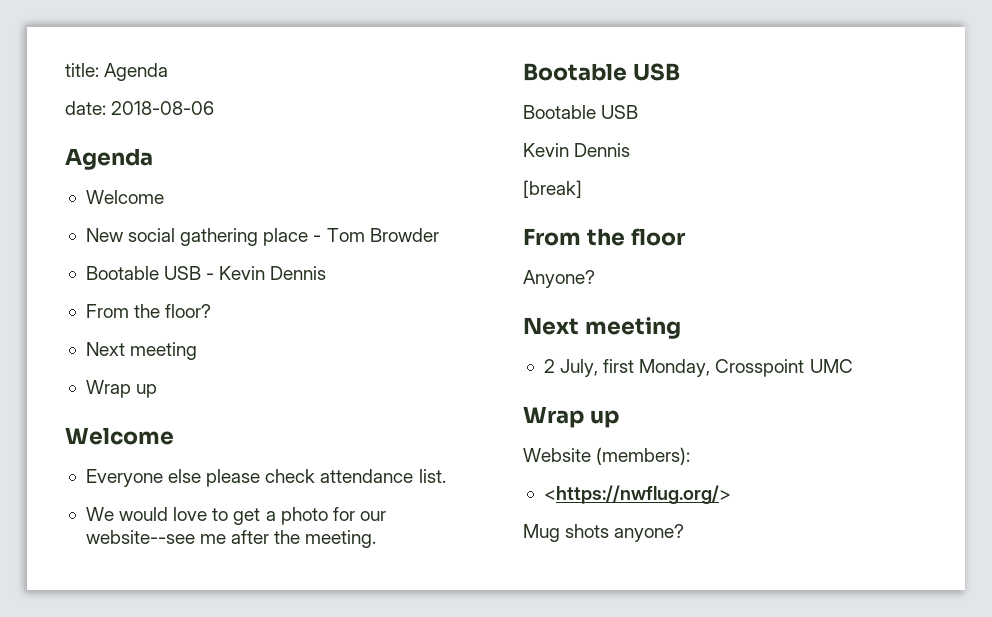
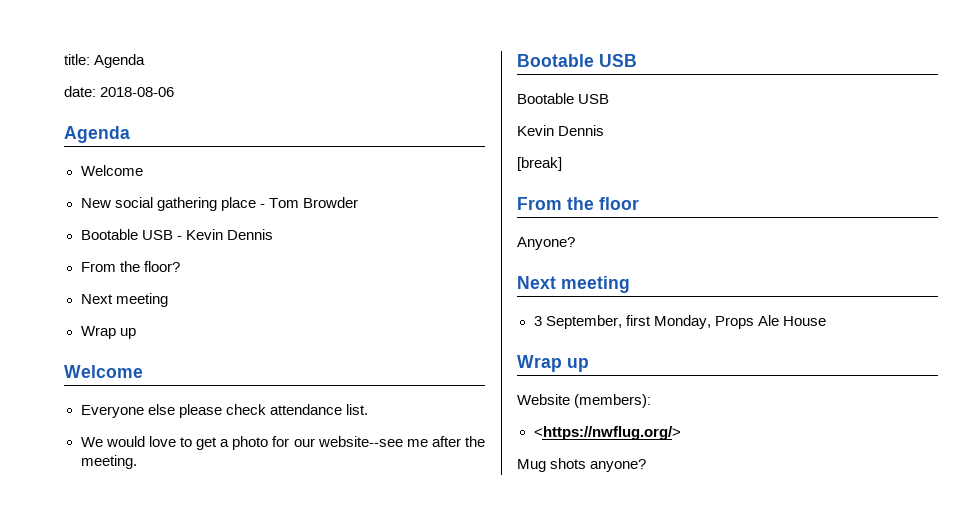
- 2 July, first Monday, Crosspoint UMC
+ 3 September, first Monday, Props Ale House

